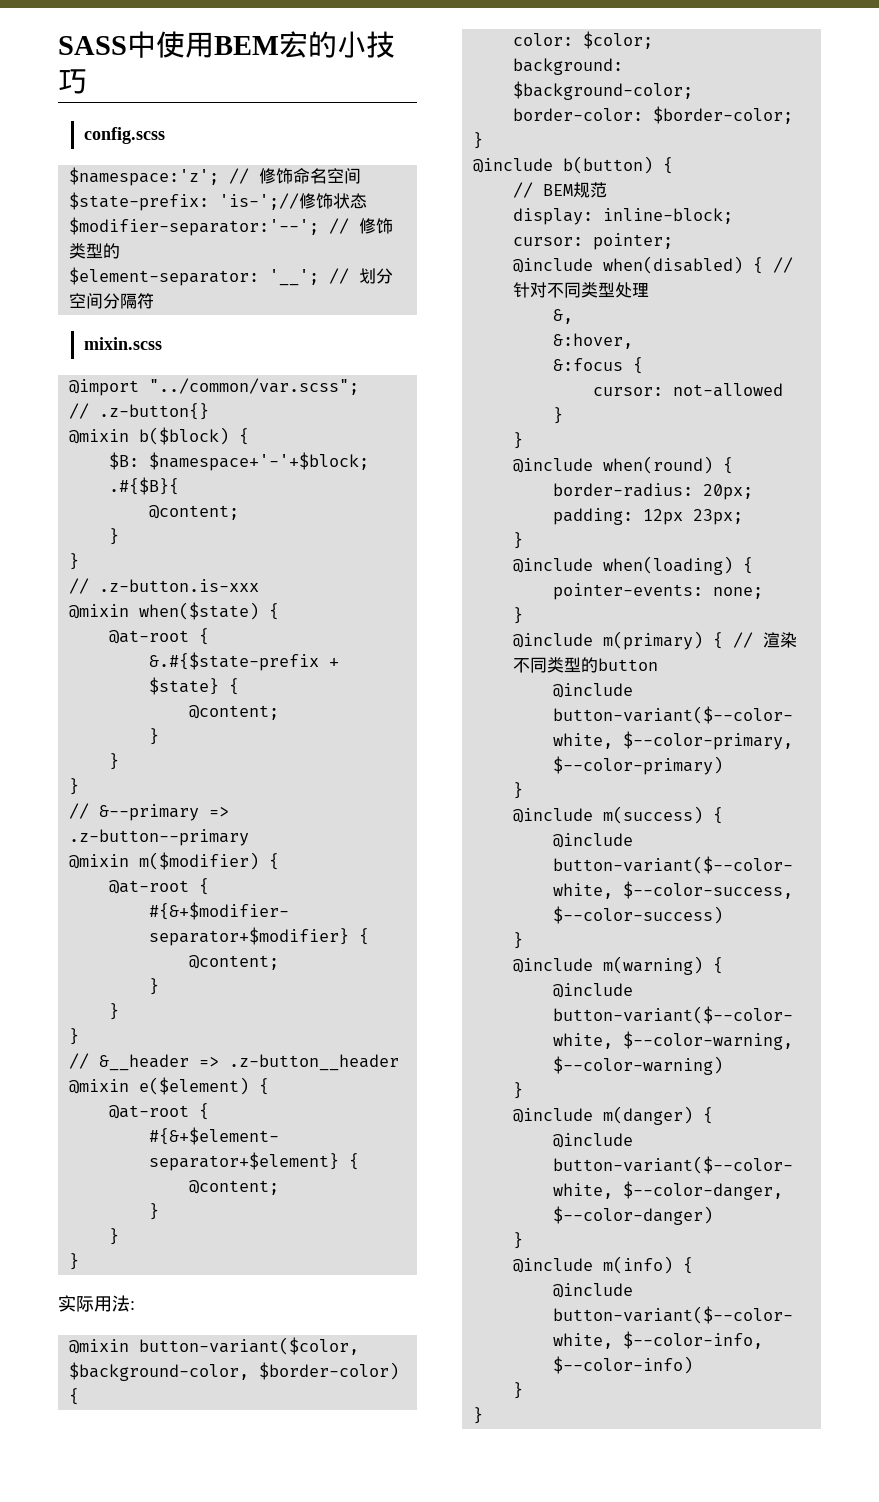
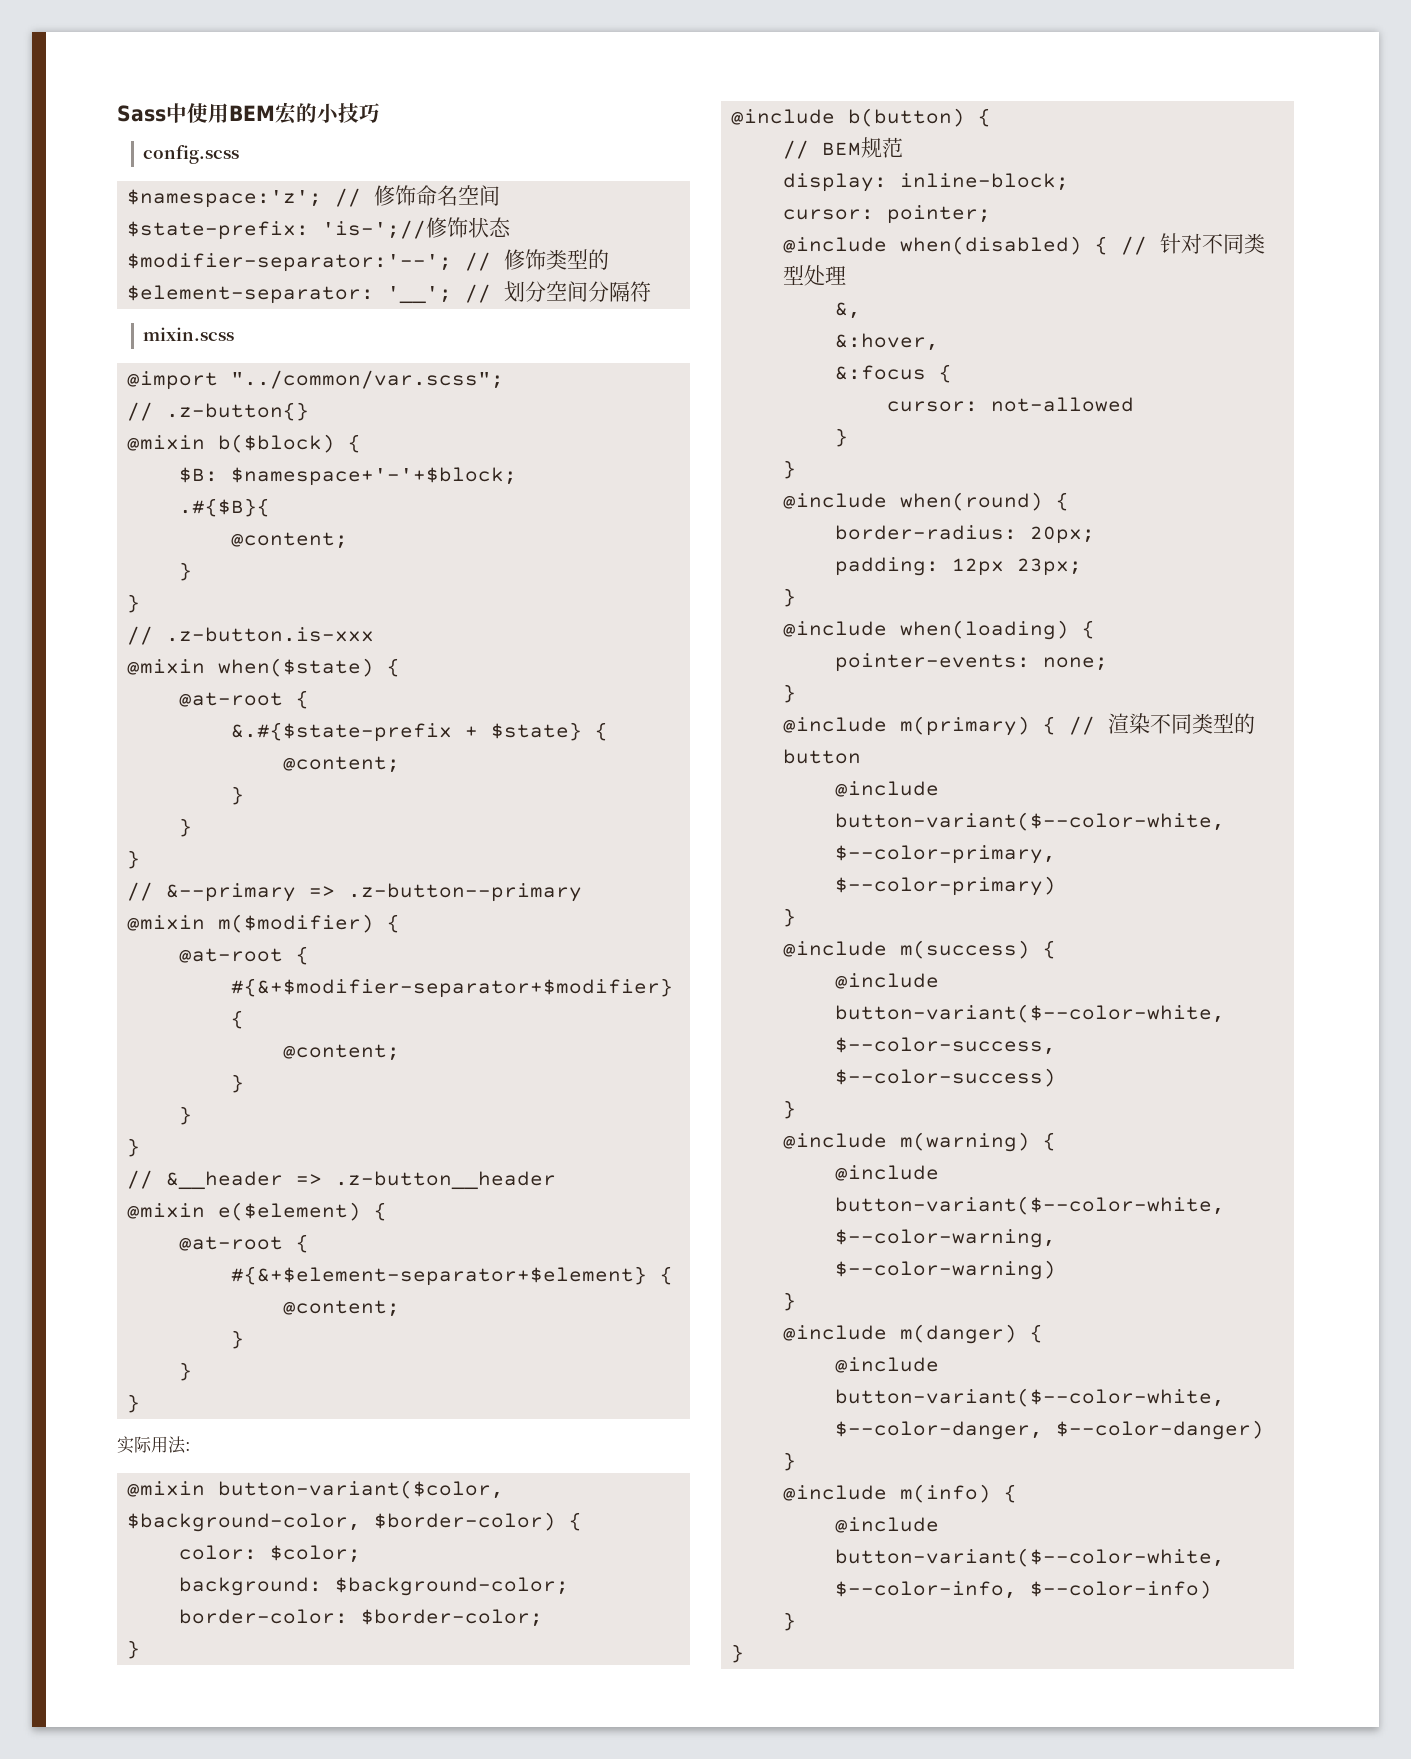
- SASS中使用BEM宏的小技巧
+ Sass中使用BEM宏的小技巧

